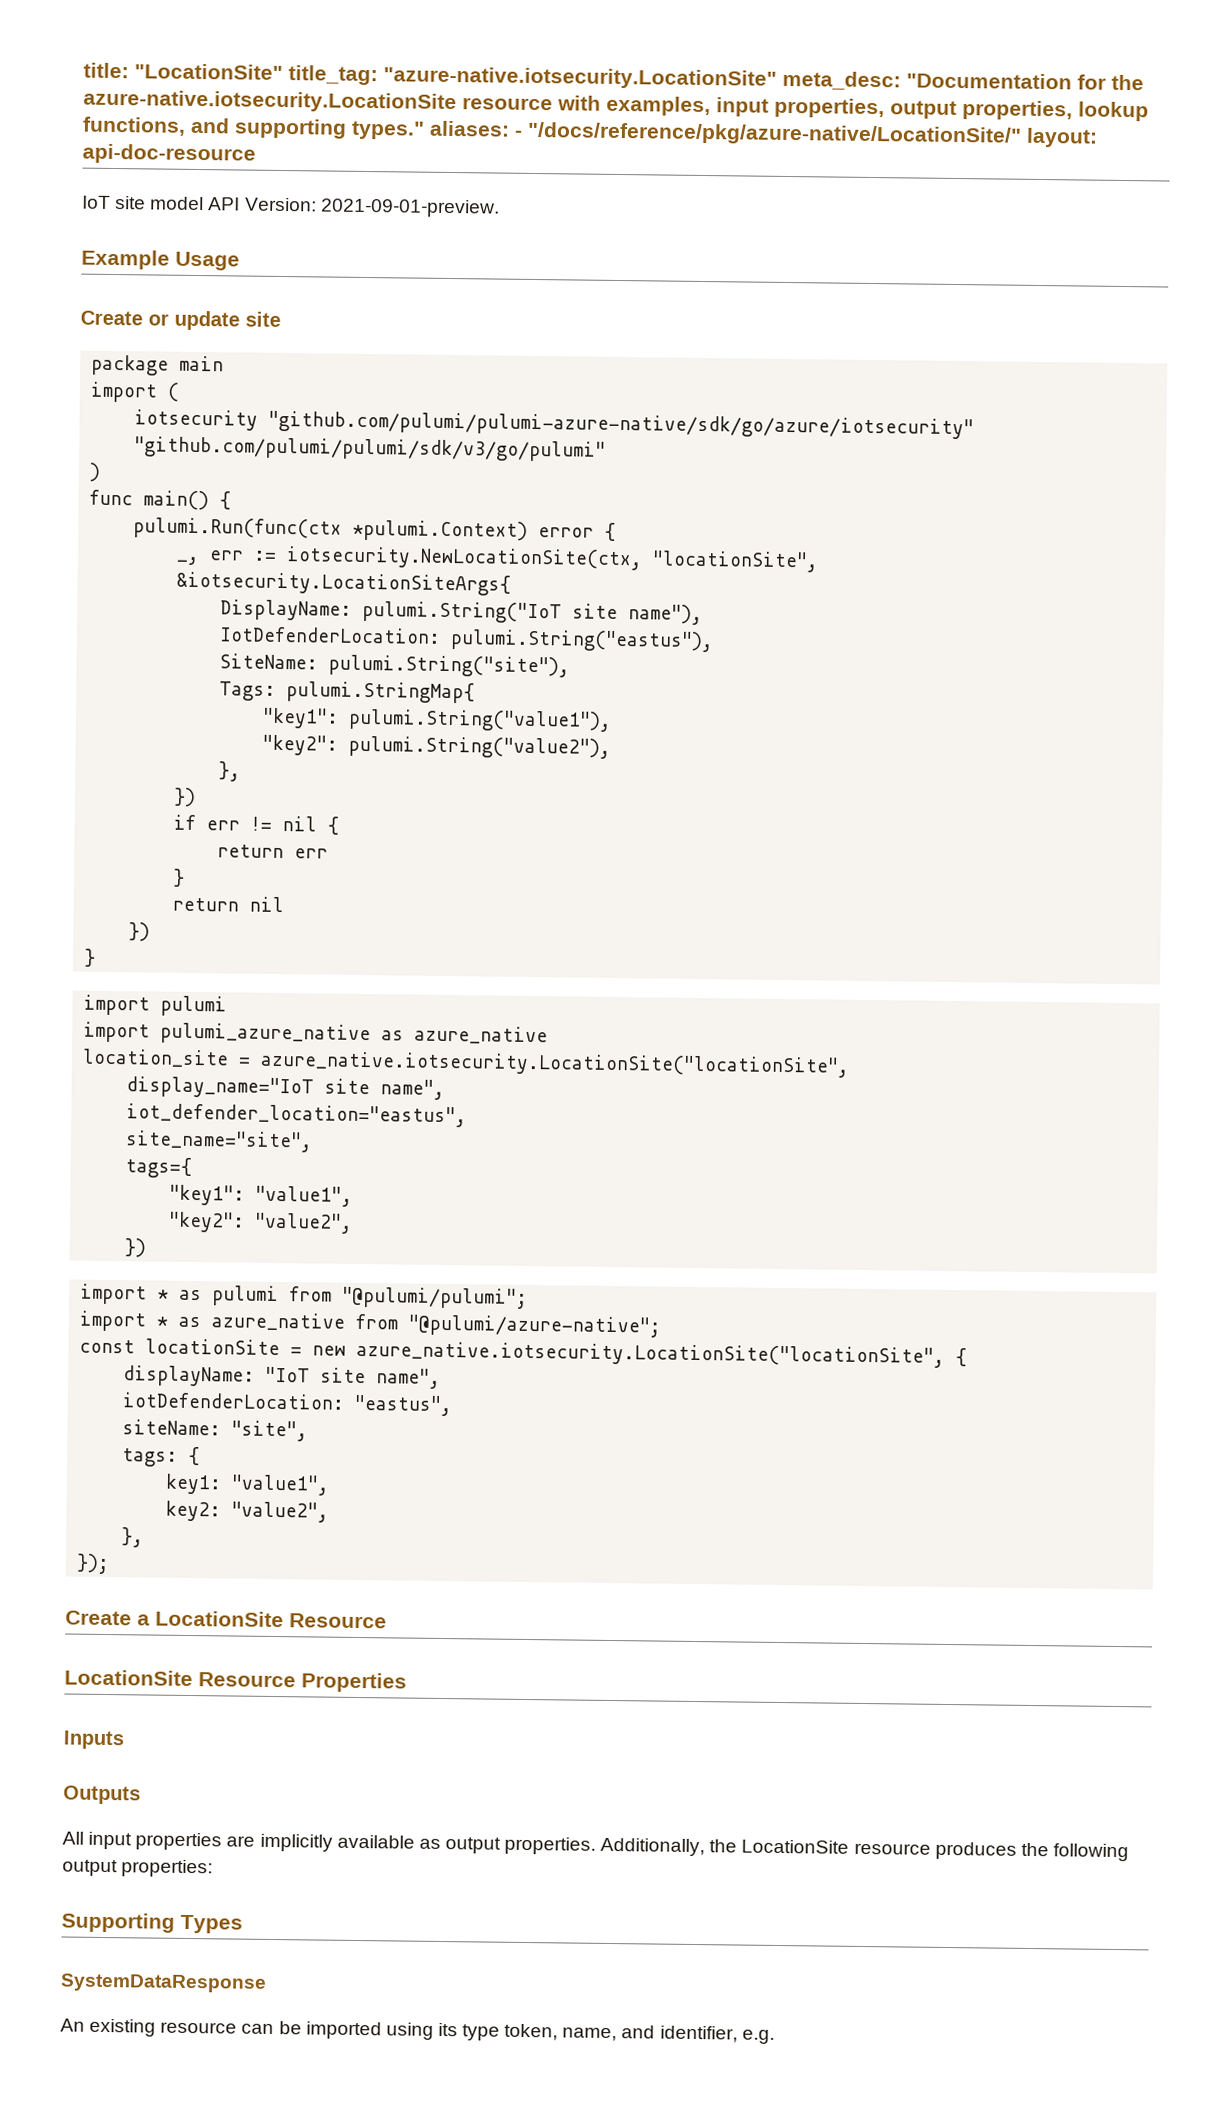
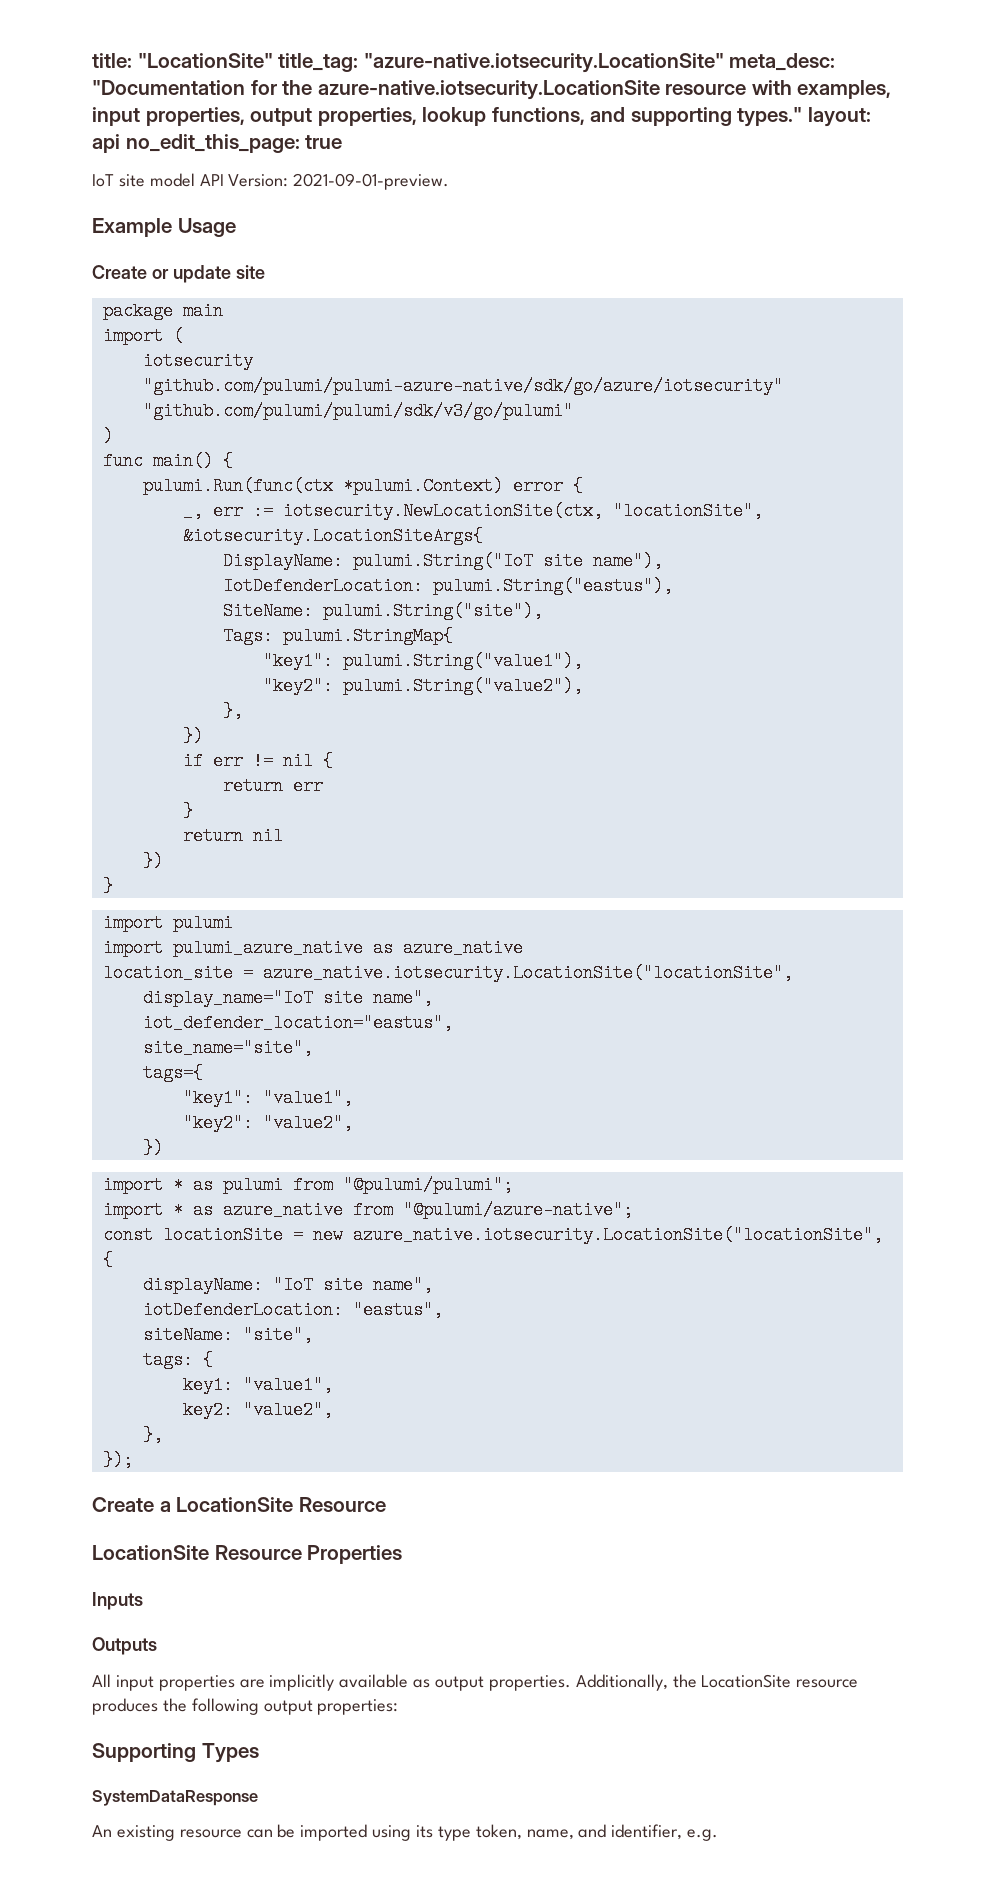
- title: "LocationSite" title_tag: "azure-native.iotsecurity.LocationSite" meta_desc: "Documentation for the azure-native.iotsecurity.LocationSite resource with examples, input properties, output properties, lookup functions, and supporting types." aliases: - "/docs/reference/pkg/azure-native/LocationSite/" layout: api-doc-resource
+ title: "LocationSite" title_tag: "azure-native.iotsecurity.LocationSite" meta_desc: "Documentation for the azure-native.iotsecurity.LocationSite resource with examples, input properties, output properties, lookup functions, and supporting types." layout: api no_edit_this_page: true

